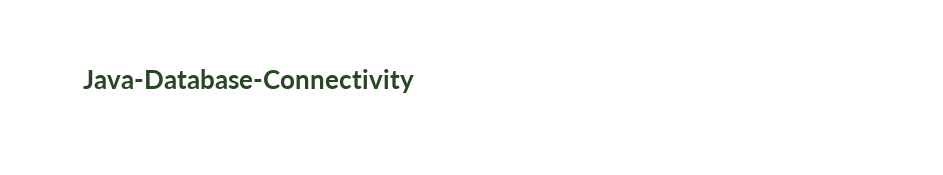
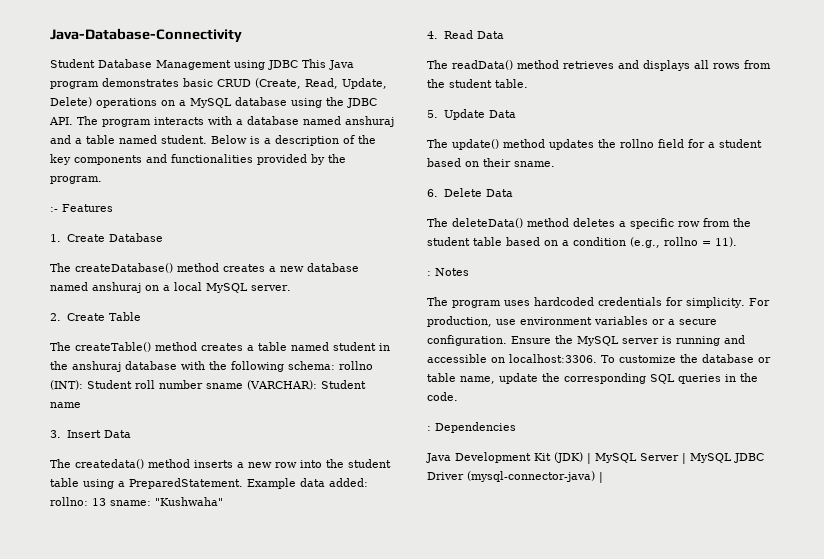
+ Student Database Management using JDBC This Java program demonstrates basic CRUD (Create, Read, Update, Delete) operations on a MySQL database using the JDBC API. The program interacts with a database named anshuraj and a table named student. Below is a description of the key components and functionalities provided by the program.
+ :- Features
+ 1. Create Database
+ The createDatabase() method creates a new database named anshuraj on a local MySQL server.
+ 2. Create Table
+ The createTable() method creates a table named student in the anshuraj database with the following schema: rollno (INT): Student roll number sname (VARCHAR): Student name
+ 3. Insert Data
+ The createdata() method inserts a new row into the student table using a PreparedStatement. Example data added: rollno: 13 sname: "Kushwaha"
+ 4. Read Data
+ The readData() method retrieves and displays all rows from the student table.
+ 5. Update Data
+ The update() method updates the rollno field for a student based on their sname.
+ 6. Delete Data
+ The deleteData() method deletes a specific row from the student table based on a condition (e.g., rollno = 11).
+ : Notes
+ The program uses hardcoded credentials for simplicity. For production, use environment variables or a secure configuration. Ensure the MySQL server is running and accessible on localhost:3306. To customize the database or table name, update the corresponding SQL queries in the code.
+ : Dependencies
+ Java Development Kit (JDK) | MySQL Server | MySQL JDBC Driver (mysql-connector-java) |

